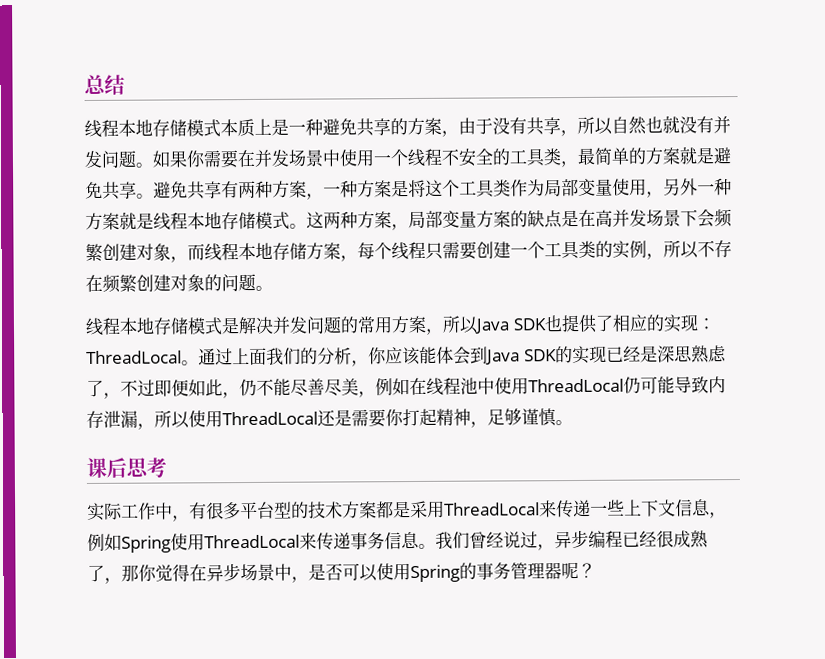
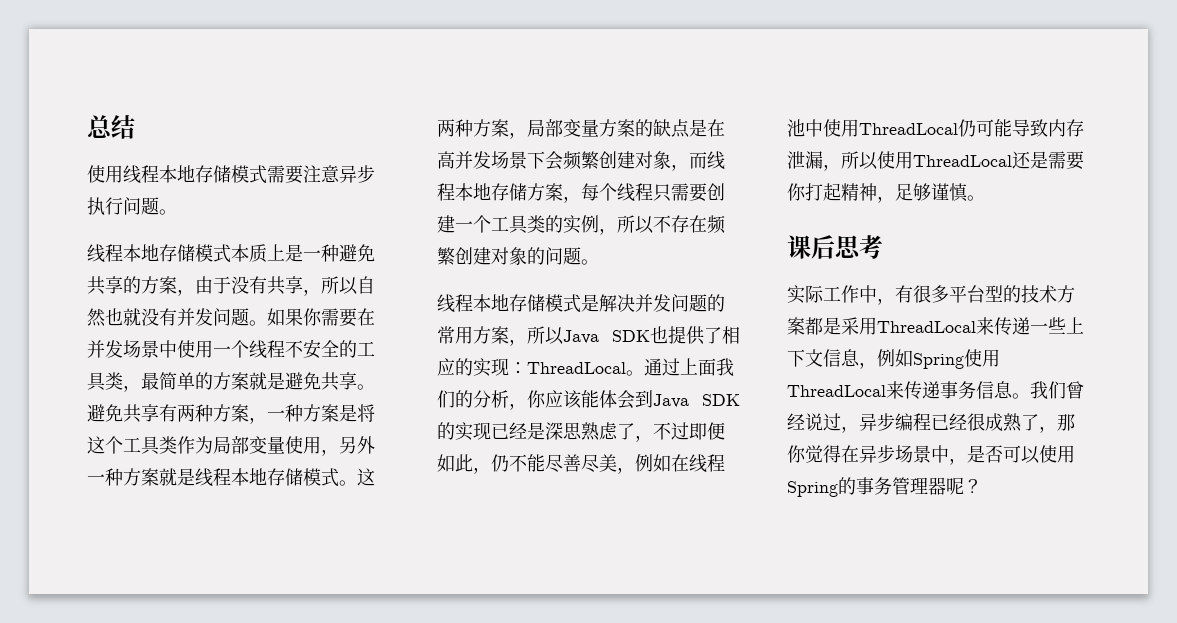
+ 使用线程本地存储模式需要注意异步执行问题。

